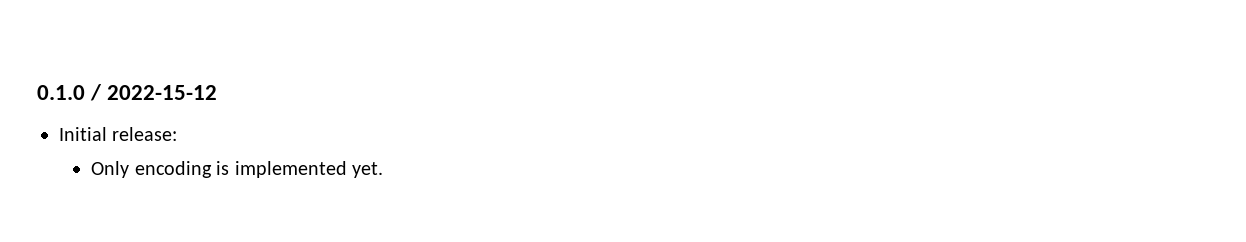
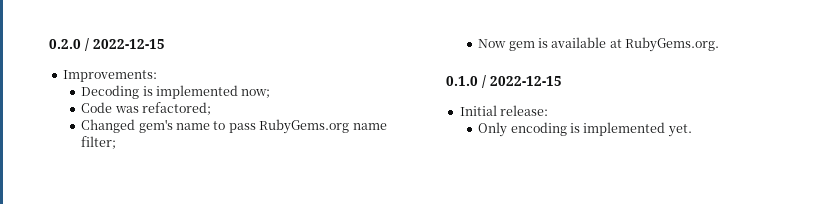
+ 0.2.0 / 2022-12-15
+ Improvements:
+ Decoding is implemented now;
+ Code was refactored;
+ Changed gem's name to pass RubyGems.org name filter;
+ Now gem is available at RubyGems.org.
- 0.1.0 / 2022-15-12
+ 0.1.0 / 2022-12-15

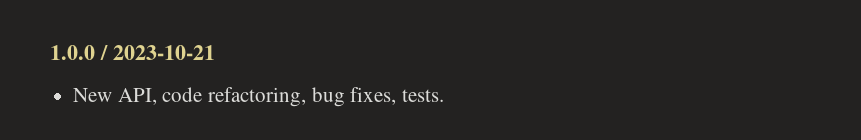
- 0.2.0 / 2022-12-15
- Improvements:
- Decoding is implemented now;
- Code was refactored;
- Changed gem's name to pass RubyGems.org name filter;
- Now gem is available at RubyGems.org.
- 0.1.0 / 2022-12-15
- Initial release:
- Only encoding is implemented yet.
+ 1.0.0 / 2023-10-21
+ New API, code refactoring, bug fixes, tests.

